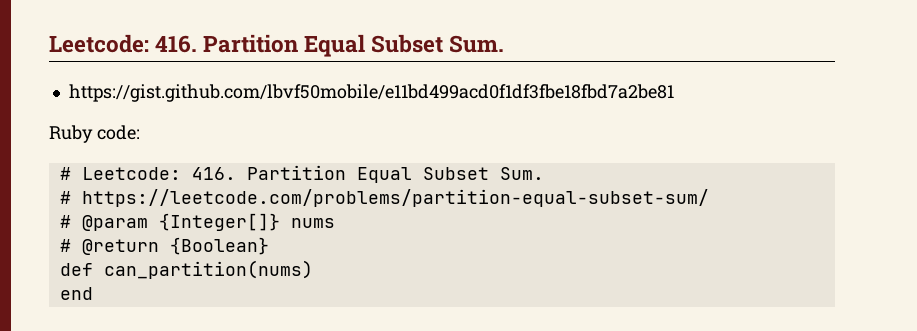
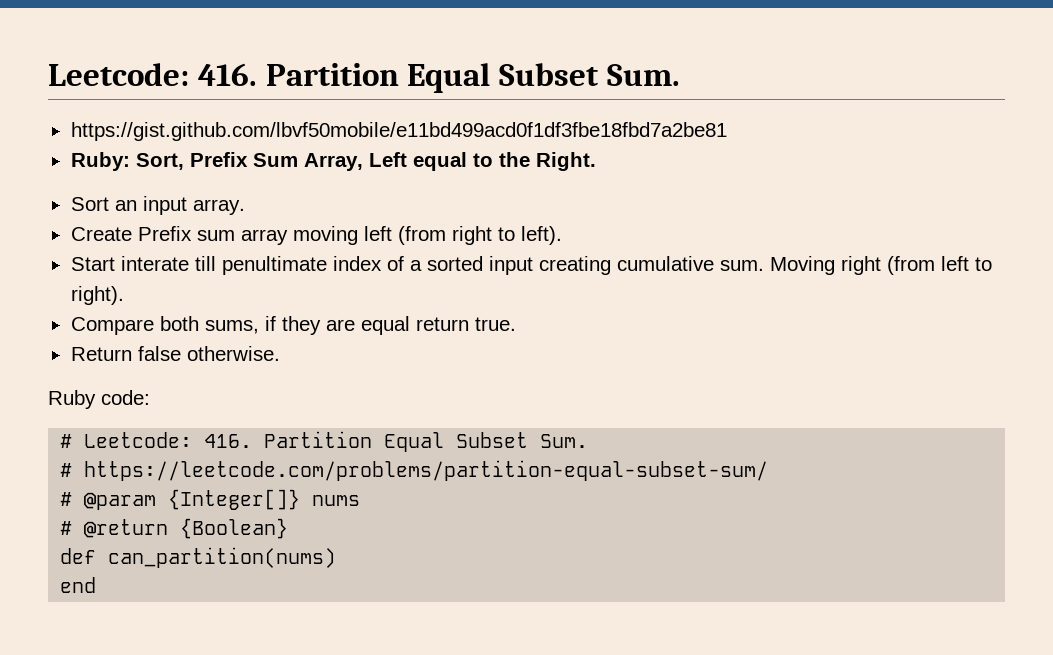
+ Ruby: Sort, Prefix Sum Array, Left equal to the Right.
+ Sort an input array.
+ Create Prefix sum array moving left (from right to left).
+ Start interate till penultimate index of a sorted input creating cumulative sum. Moving right (from left to right).
+ Compare both sums, if they are equal return true.
+ Return false otherwise.

